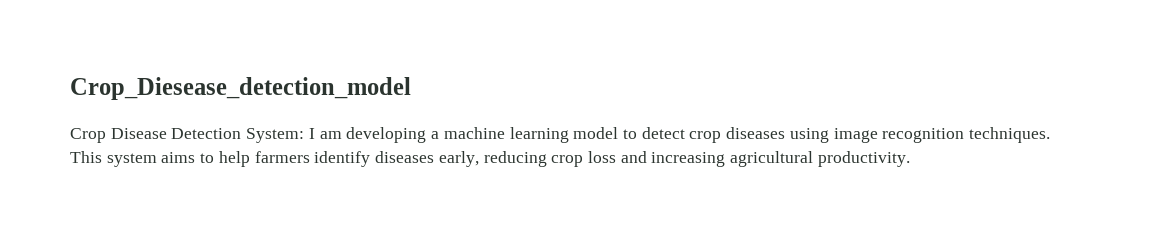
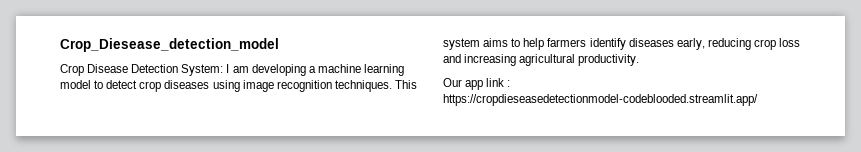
+ Our app link : https://cropdieseasedetectionmodel-codeblooded.streamlit.app/

